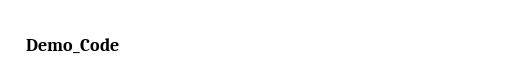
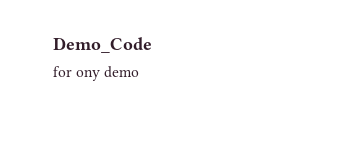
+ for ony demo

